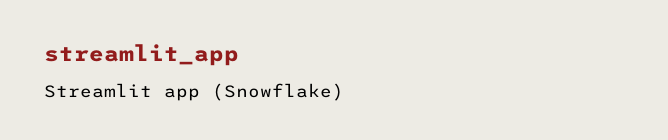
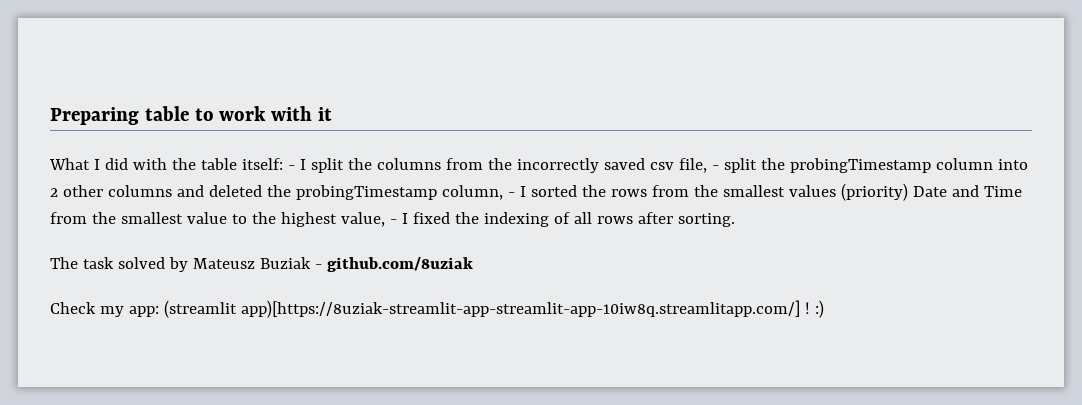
- streamlit_app
- Streamlit app (Snowflake)
+ Preparing table to work with it
+ What I did with the table itself: - I split the columns from the incorrectly saved csv file, - split the probingTimestamp column into 2 other columns and deleted the probingTimestamp column, - I sorted the rows from the smallest values (priority) Date and Time from the smallest value to the highest value, - I fixed the indexing of all rows after sorting.
+ The task solved by Mateusz Buziak - github.com/8uziak
+ Check my app: (streamlit app)[https://8uziak-streamlit-app-streamlit-app-10iw8q.streamlitapp.com/] ! :)

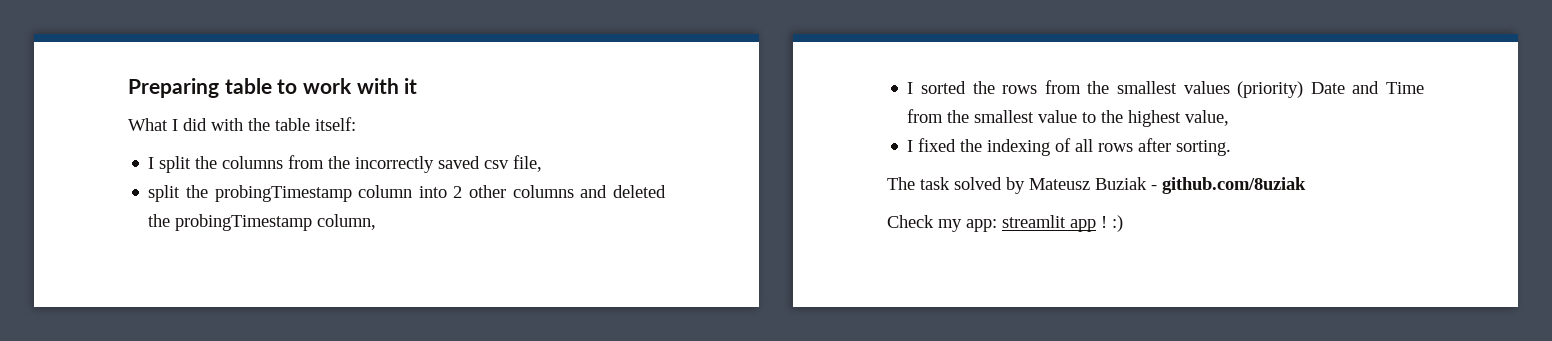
- What I did with the table itself: - I split the columns from the incorrectly saved csv file, - split the probingTimestamp column into 2 other columns and deleted the probingTimestamp column, - I sorted the rows from the smallest values (priority) Date and Time from the smallest value to the highest value, - I fixed the indexing of all rows after sorting.
+ What I did with the table itself:
+ I split the columns from the incorrectly saved csv file,
+ split the probingTimestamp column into 2 other columns and deleted the probingTimestamp column,
+ I sorted the rows from the smallest values (priority) Date and Time from the smallest value to the highest value,
+ I fixed the indexing of all rows after sorting.
- Check my app: (streamlit app)[https://8uziak-streamlit-app-streamlit-app-10iw8q.streamlitapp.com/] ! :)
+ Check my app: streamlit app ! :)

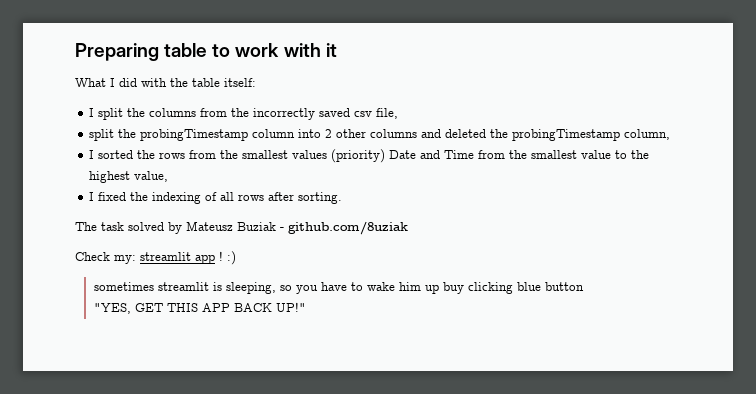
- Check my app: streamlit app ! :)
+ Check my: streamlit app ! :)
+ sometimes streamlit is sleeping, so you have to wake him up buy clicking blue button
+ "YES, GET THIS APP BACK UP!"

